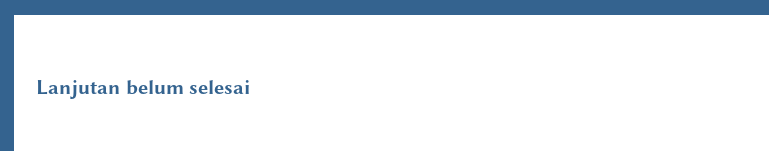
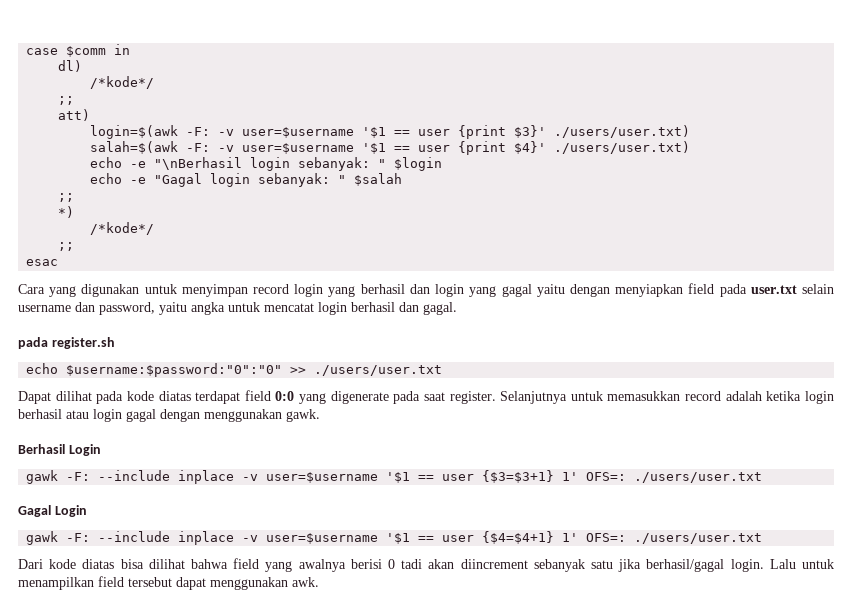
- Lanjutan belum selesai
+ case $comm in
+ dl)
+ /*kode*/
+ ;;
+ att)
+ login=$(awk -F: -v user=$username '$1 == user {print $3}' ./users/user.txt)
+ salah=$(awk -F: -v user=$username '$1 == user {print $4}' ./users/user.txt)
+ echo -e "\nBerhasil login sebanyak: " $login
+ echo -e "Gagal login sebanyak: " $salah
+ ;;
+ *)
+ /*kode*/
+ ;;
+ esac
+ Cara yang digunakan untuk menyimpan record login yang berhasil dan login yang gagal yaitu dengan menyiapkan field pada user.txt selain username dan password, yaitu angka untuk mencatat login berhasil dan gagal.
+ pada register.sh
+ echo $username:$password:"0":"0" >> ./users/user.txt
+ Dapat dilihat pada kode diatas terdapat field 0:0 yang digenerate pada saat register. Selanjutnya untuk memasukkan record adalah ketika login berhasil atau login gagal dengan menggunakan gawk.
+ Berhasil Login
+ gawk -F: --include inplace -v user=$username '$1 == user {$3=$3+1} 1' OFS=: ./users/user.txt
+ Gagal Login
+ gawk -F: --include inplace -v user=$username '$1 == user {$4=$4+1} 1' OFS=: ./users/user.txt
+ Dari kode diatas bisa dilihat bahwa field yang awalnya berisi 0 tadi akan diincrement sebanyak satu jika berhasil/gagal login. Lalu untuk menampilkan field tersebut dapat menggunakan awk.

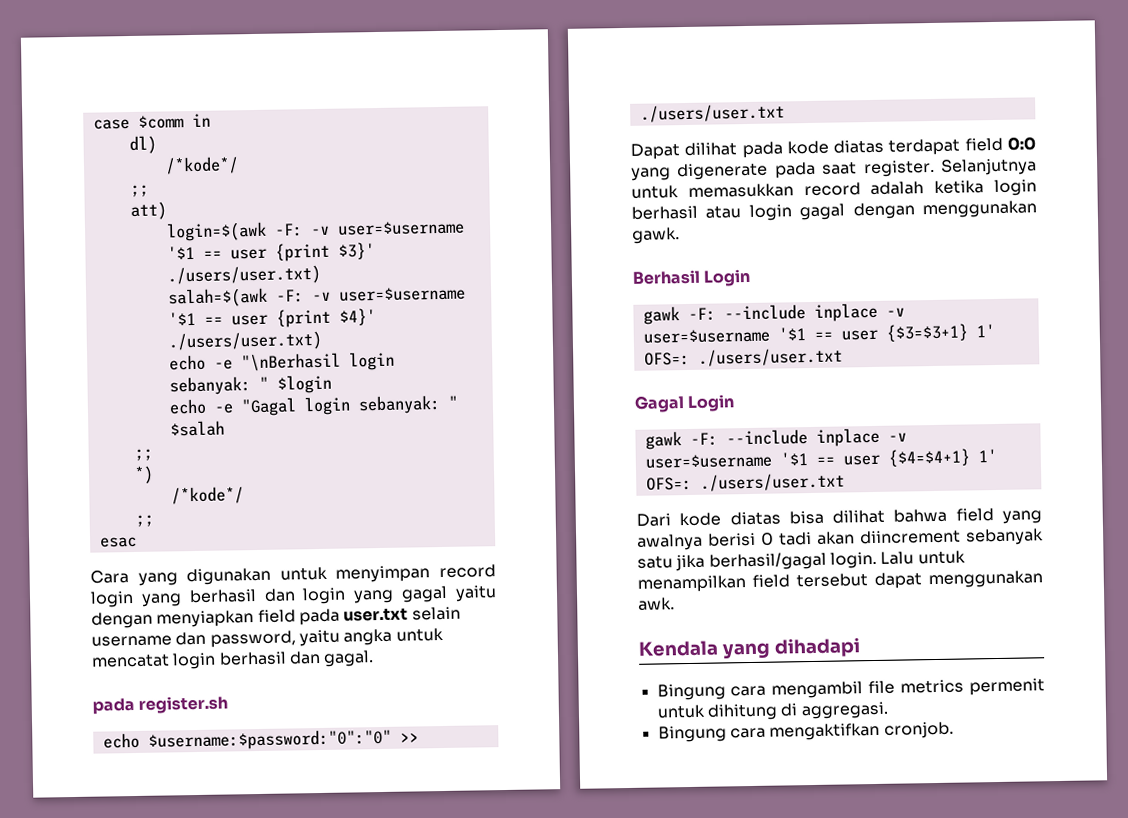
+ Kendala yang dihadapi
+ Bingung cara mengambil file metrics permenit untuk dihitung di aggregasi.
+ Bingung cara mengaktifkan cronjob.

